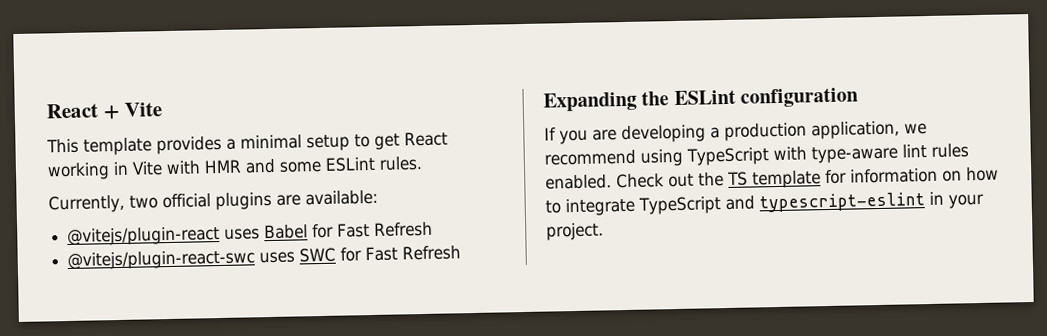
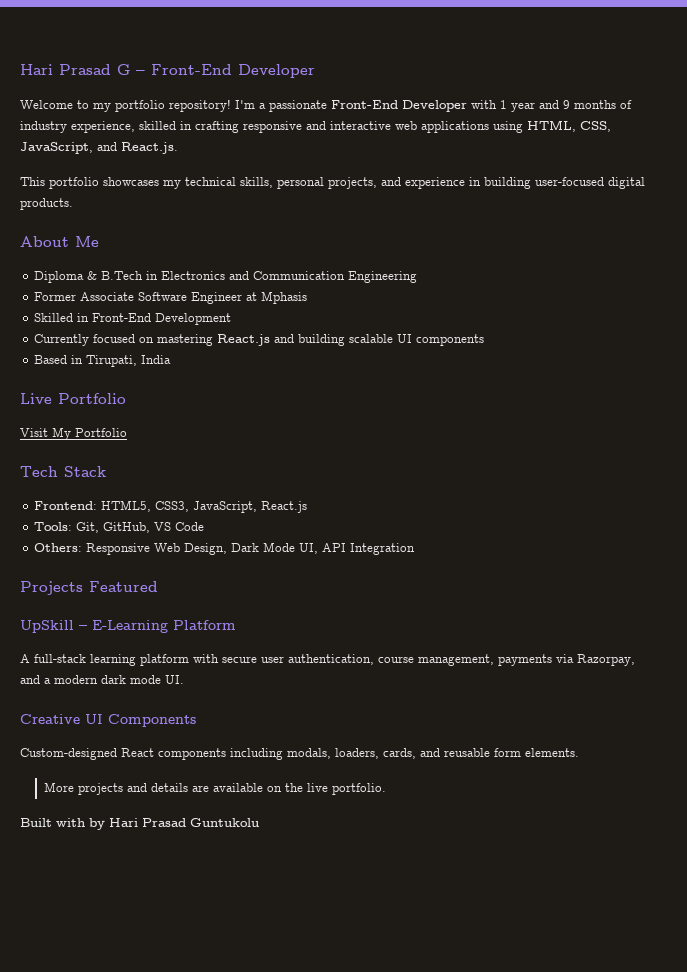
- React + Vite
- This template provides a minimal setup to get React working in Vite with HMR and some ESLint rules.
- Currently, two official plugins are available:
- @vitejs/plugin-react uses Babel for Fast Refresh
- @vitejs/plugin-react-swc uses SWC for Fast Refresh
- Expanding the ESLint configuration
- If you are developing a production application, we recommend using TypeScript with type-aware lint rules enabled. Check out the TS template for information on how to integrate TypeScript and typescript-eslint in your project.
+ Hari Prasad G – Front-End Developer
+ Welcome to my portfolio repository! I'm a passionate Front-End Developer with 1 year and 9 months of industry experience, skilled in crafting responsive and interactive web applications using HTML, CSS, JavaScript, and React.js.
+ This portfolio showcases my technical skills, personal projects, and experience in building user-focused digital products.
+ About Me
+ Diploma & B.Tech in Electronics and Communication Engineering
+ Former Associate Software Engineer at Mphasis
+ Skilled in Front-End Development
+ Currently focused on mastering React.js and building scalable UI components
+ Based in Tirupati, India
+ Live Portfolio
+ Visit My Portfolio
+ Tech Stack
+ Frontend: HTML5, CSS3, JavaScript, React.js
+ Tools: Git, GitHub, VS Code
+ Others: Responsive Web Design, Dark Mode UI, API Integration
+ Projects Featured
+ UpSkill – E-Learning Platform
+ A full-stack learning platform with secure user authentication, course management, payments via Razorpay, and a modern dark mode UI.
+ Creative UI Components
+ Custom-designed React components including modals, loaders, cards, and reusable form elements.
+ More projects and details are available on the live portfolio.
+ Built with by Hari Prasad Guntukolu

